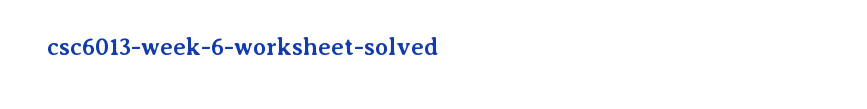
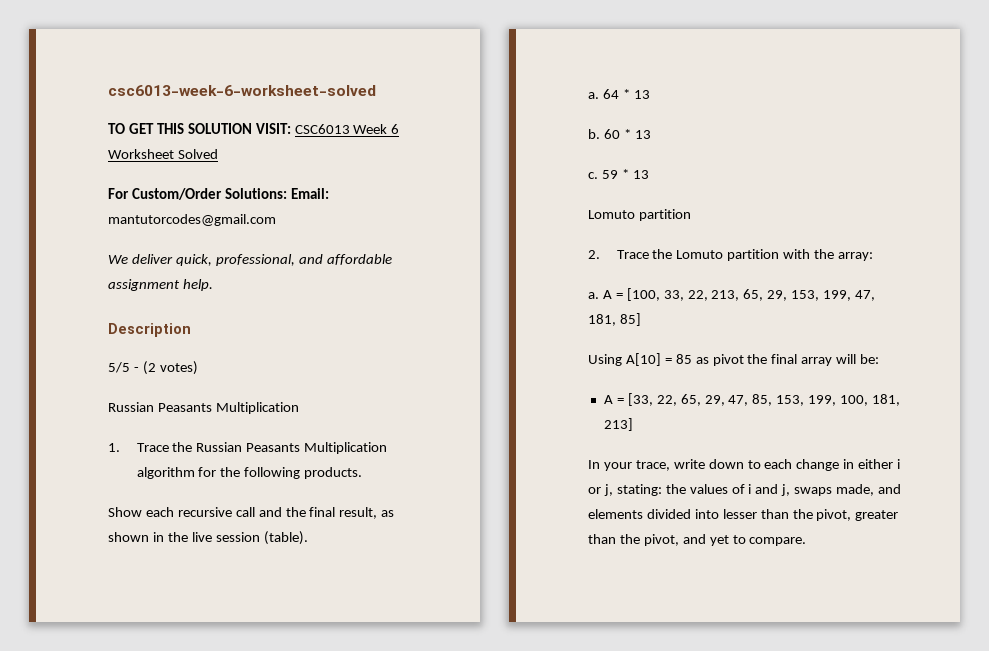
+ TO GET THIS SOLUTION VISIT: CSC6013 Week 6 Worksheet Solved
+ For Custom/Order Solutions: Email: mantutorcodes@gmail.com
+ We deliver quick, professional, and affordable assignment help.
+ Description
+ 5/5 - (2 votes)
+ Russian Peasants Multiplication
+ 1. Trace the Russian Peasants Multiplication algorithm for the following products.
+ Show each recursive call and the final result, as shown in the live session (table).
+ a. 64 * 13
+ b. 60 * 13
+ c. 59 * 13
+ Lomuto partition
+ 2. Trace the Lomuto partition with the array:
+ a. A = [100, 33, 22, 213, 65, 29, 153, 199, 47, 181, 85]
+ Using A[10] = 85 as pivot the final array will be:
+ A = [33, 22, 65, 29, 47, 85, 153, 199, 100, 181, 213]
+ In your trace, write down to each change in either i or j, stating: the values of i and j, swaps made, and elements divided into lesser than the pivot, greater than the pivot, and yet to compare.

